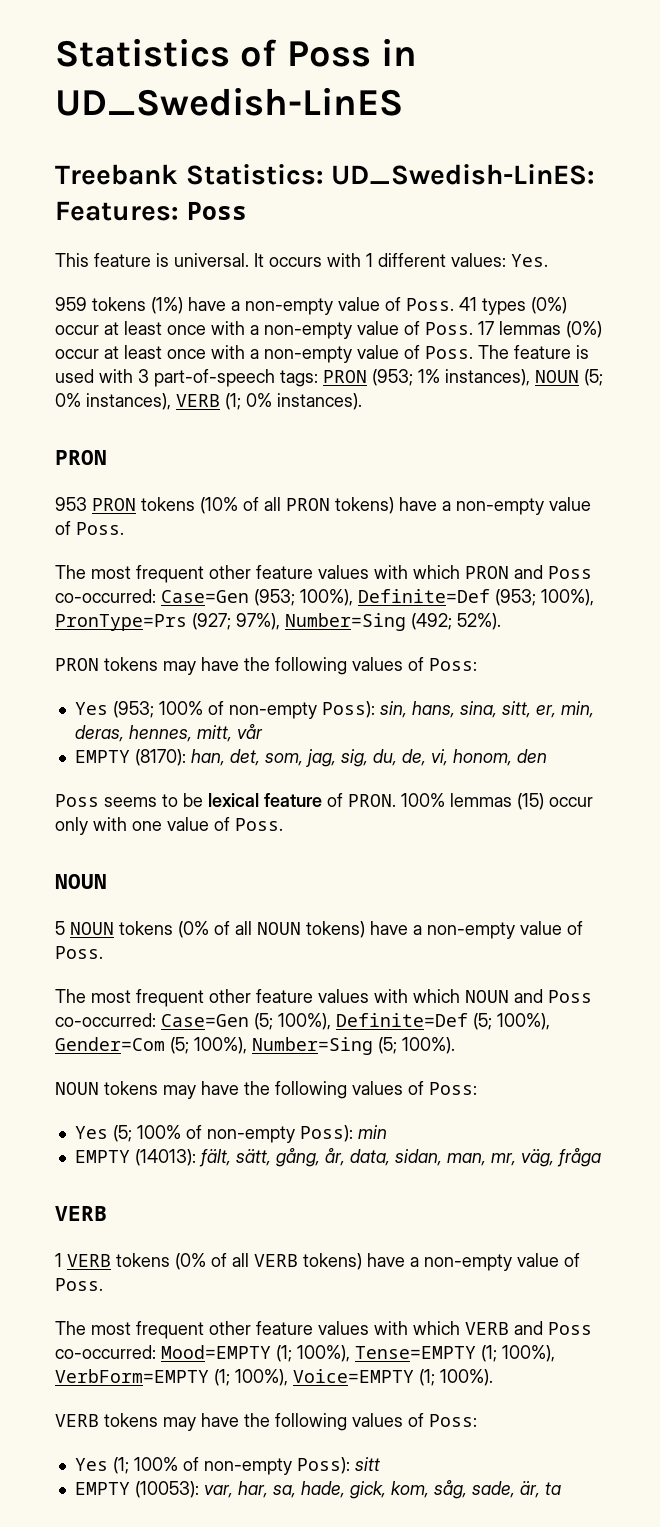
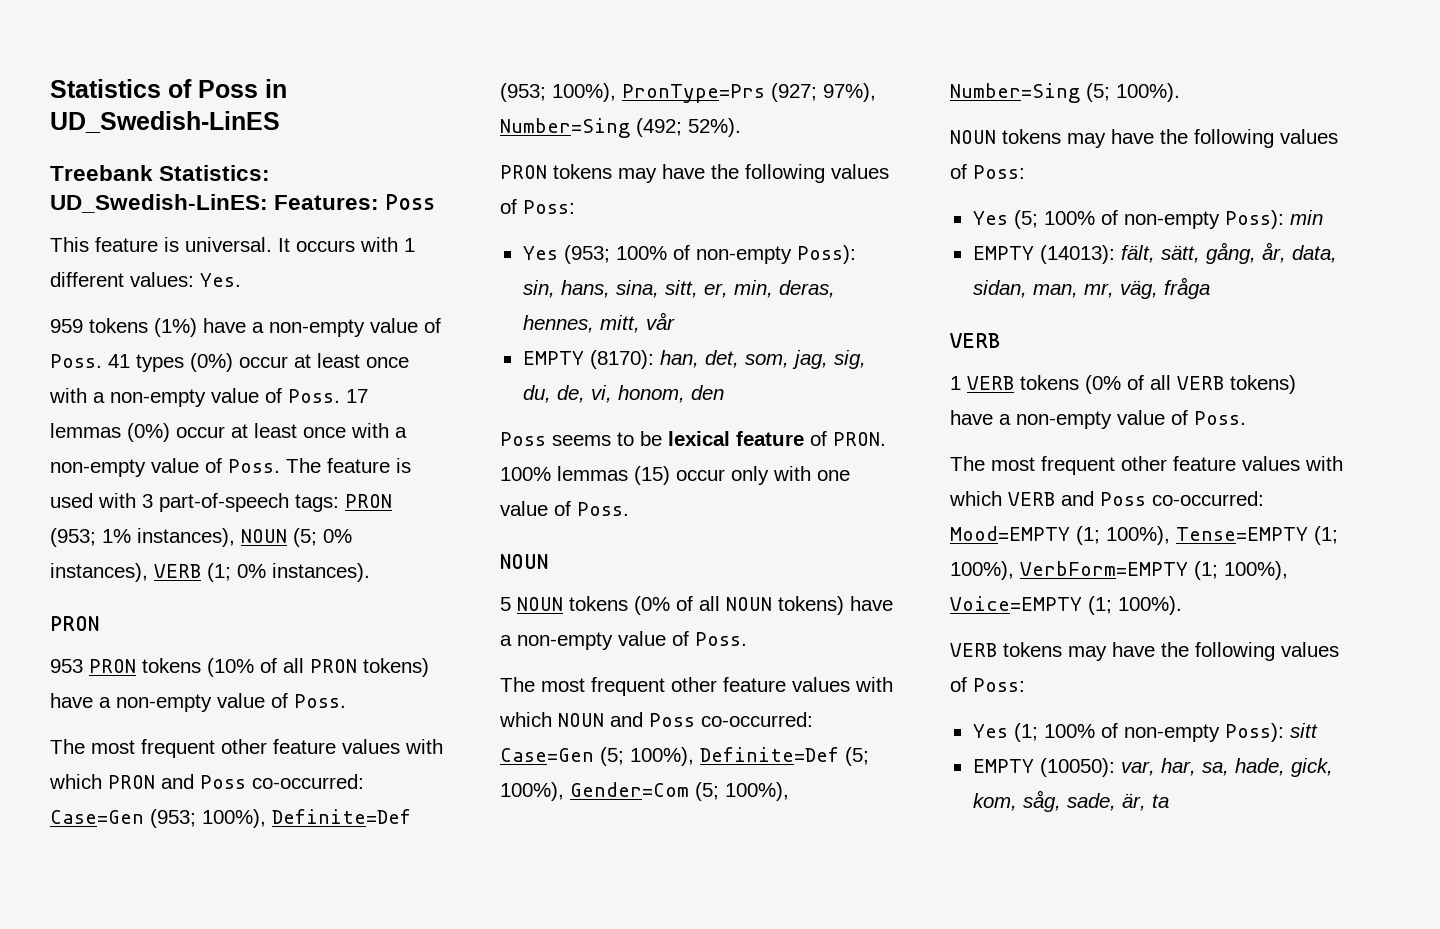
- EMPTY (10053): var, har, sa, hade, gick, kom, såg, sade, är, ta
+ EMPTY (10050): var, har, sa, hade, gick, kom, såg, sade, är, ta

